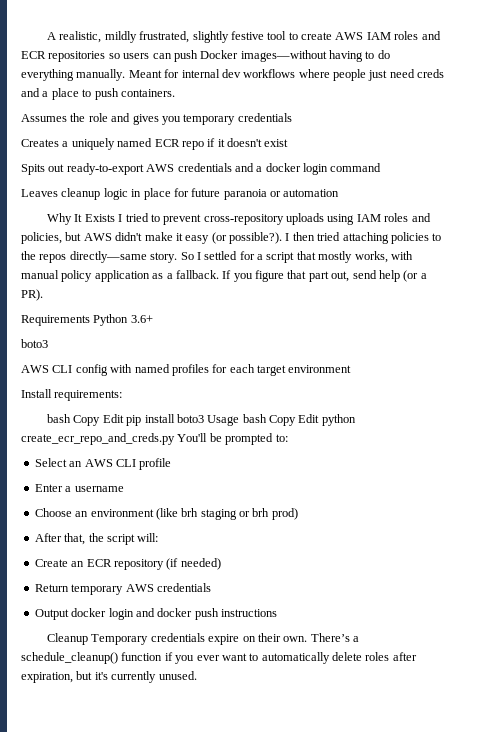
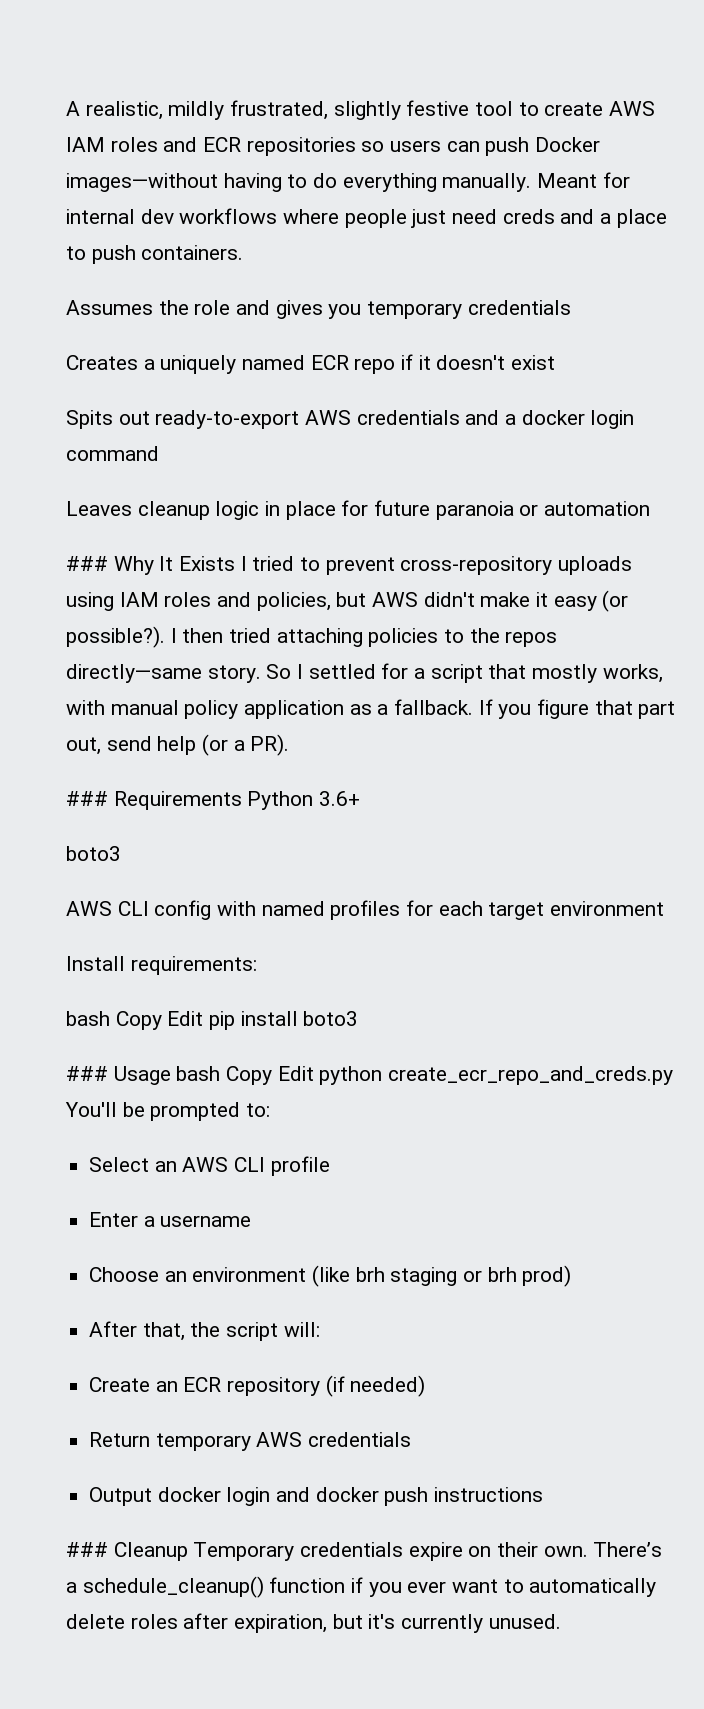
- Why It Exists I tried to prevent cross-repository uploads using IAM roles and policies, but AWS didn't make it easy (or possible?).
+ ### Why It Exists I tried to prevent cross-repository uploads using IAM roles and policies, but AWS didn't make it easy (or possible?).
- Requirements Python 3.6+
+ ### Requirements Python 3.6+
- bash Copy Edit pip install boto3 Usage bash Copy Edit python create_ecr_repo_and_creds.py You'll be prompted to:
+ bash Copy Edit pip install boto3
+ ### Usage bash Copy Edit python create_ecr_repo_and_creds.py You'll be prompted to:
- Cleanup Temporary credentials expire on their own.
+ ### Cleanup Temporary credentials expire on their own.

